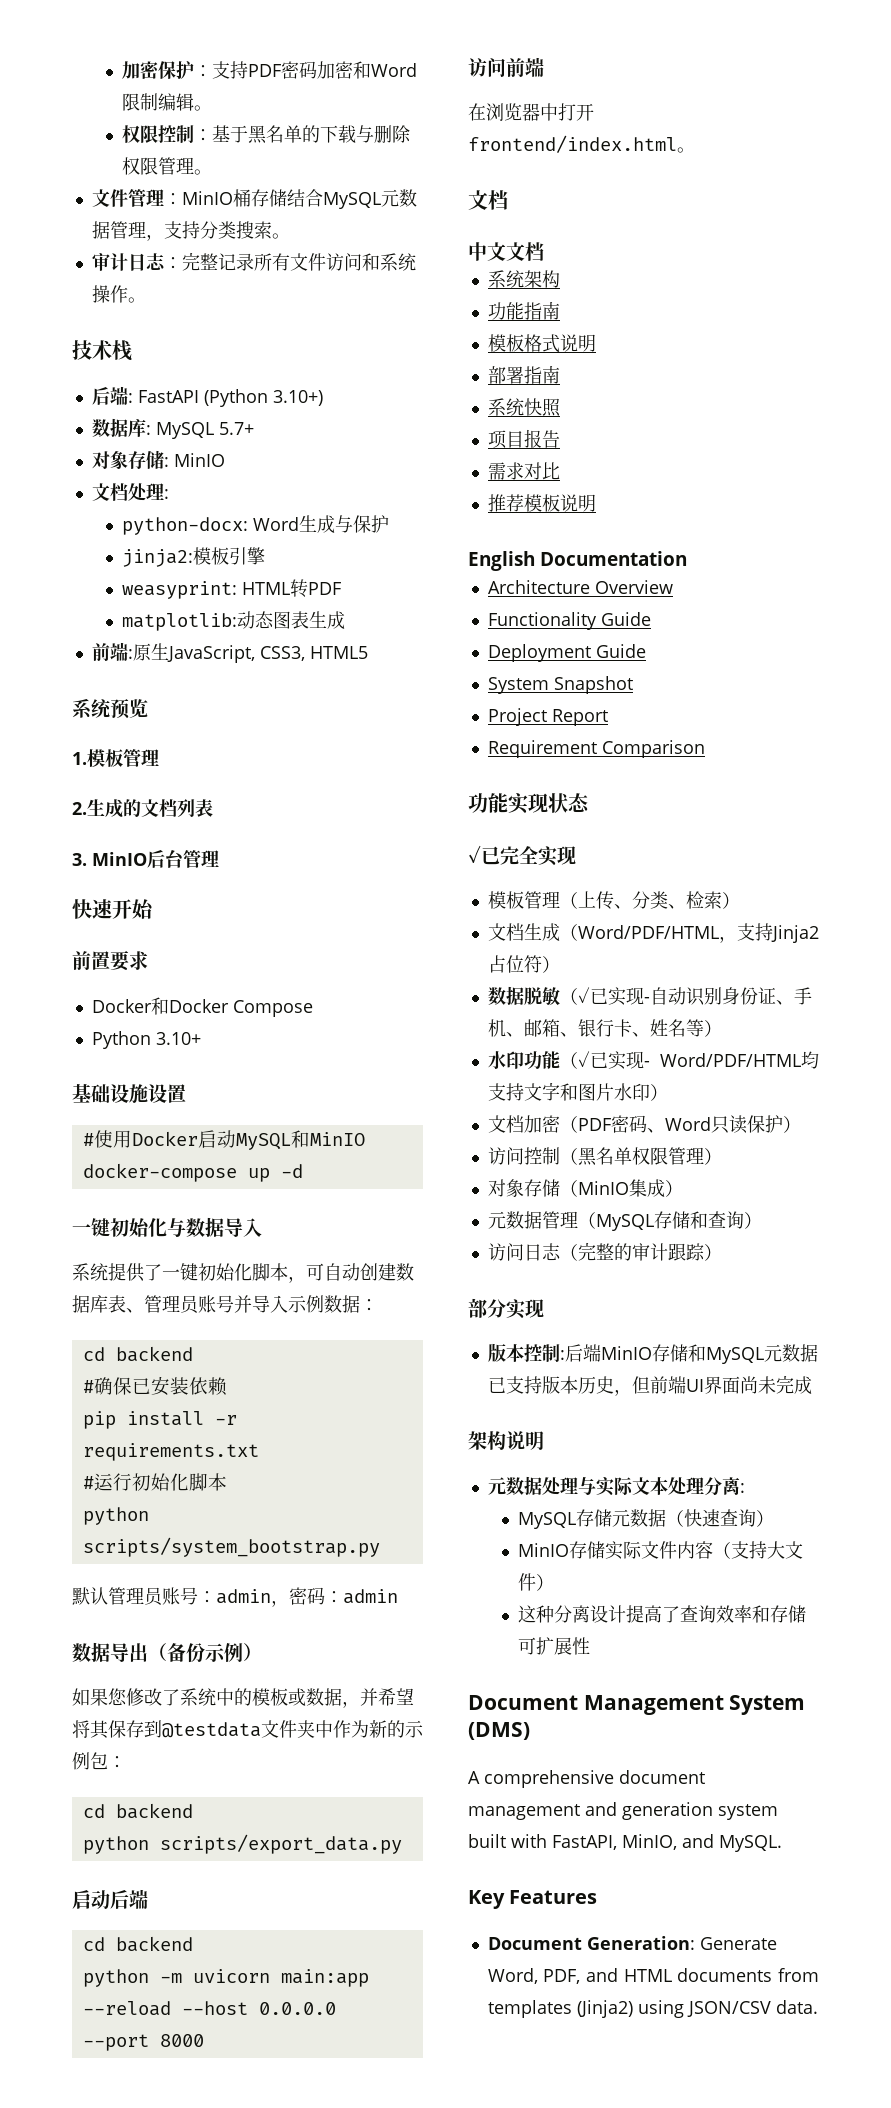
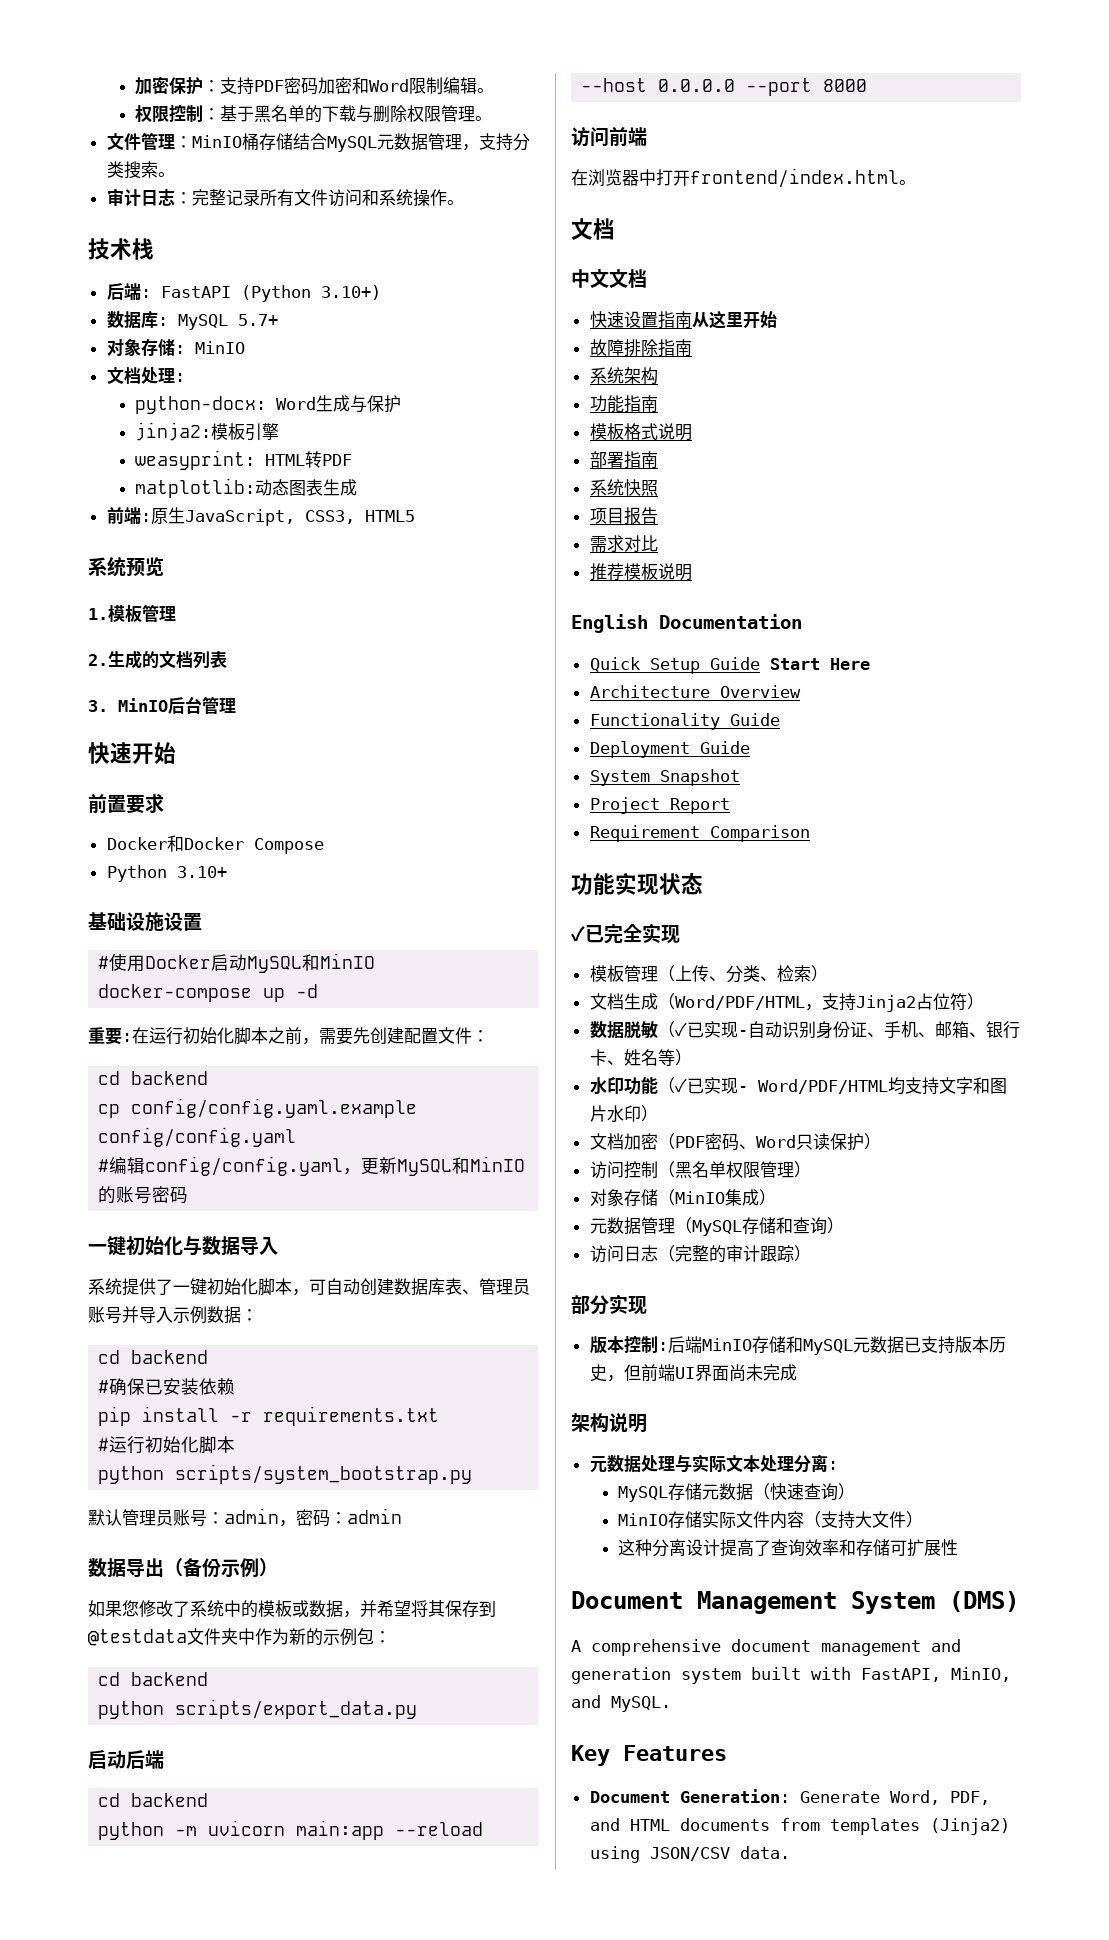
+ 重要:在运行初始化脚本之前，需要先创建配置文件：
+ cd backend
+ cp config/config.yaml.example config/config.yaml
+ #编辑config/config.yaml，更新MySQL和MinIO的账号密码
+ 快速设置指南从这里开始
+ 故障排除指南
+ Quick Setup Guide Start Here

